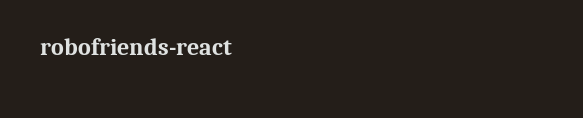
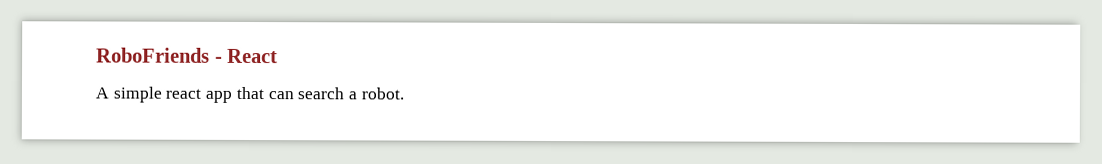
- robofriends-react
+ RoboFriends - React
+ A simple react app that can search a robot.

